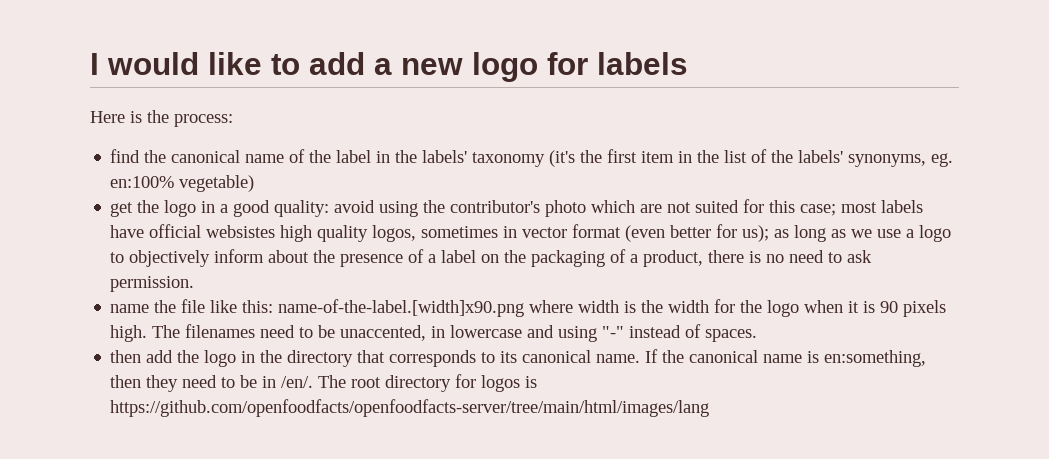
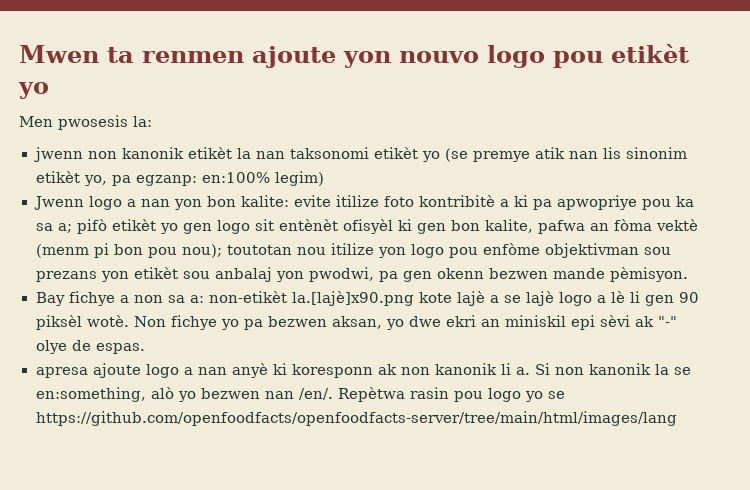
- I would like to add a new logo for labels
- Here is the process:
- find the canonical name of the label in the labels' taxonomy (it's the first item in the list of the labels' synonyms, eg. en:100% vegetable)
- get the logo in a good quality: avoid using the contributor's photo which are not suited for this case; most labels have official websistes high quality logos, sometimes in vector format (even better for us); as long as we use a logo to objectively inform about the presence of a label on the packaging of a product, there is no need to ask permission.
- name the file like this: name-of-the-label.[width]x90.png where width is the width for the logo when it is 90 pixels high. The filenames need to be unaccented, in lowercase and using "-" instead of spaces.
- then add the logo in the directory that corresponds to its canonical name. If the canonical name is en:something, then they need to be in /en/. The root directory for logos is https://github.com/openfoodfacts/openfoodfacts-server/tree/main/html/images/lang
+ Mwen ta renmen ajoute yon nouvo logo pou etikèt yo
+ Men pwosesis la:
+ jwenn non kanonik etikèt la nan taksonomi etikèt yo (se premye atik nan lis sinonim etikèt yo, pa egzanp: en:100% legim)
+ Jwenn logo a nan yon bon kalite: evite itilize foto kontribitè a ki pa apwopriye pou ka sa a; pifò etikèt yo gen logo sit entènèt ofisyèl ki gen bon kalite, pafwa an fòma vektè (menm pi bon pou nou); toutotan nou itilize yon logo pou enfòme objektivman sou prezans yon etikèt sou anbalaj yon pwodwi, pa gen okenn bezwen mande pèmisyon.
+ Bay fichye a non sa a: non-etikèt la.[lajè]x90.png kote lajè a se lajè logo a lè li gen 90 piksèl wotè. Non fichye yo pa bezwen aksan, yo dwe ekri an miniskil epi sèvi ak "-" olye de espas.
+ apresa ajoute logo a nan anyè ki koresponn ak non kanonik li a. Si non kanonik la se en:something, alò yo bezwen nan /en/. Repètwa rasin pou logo yo se https://github.com/openfoodfacts/openfoodfacts-server/tree/main/html/images/lang

